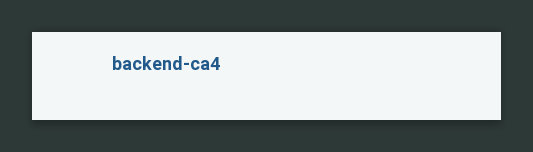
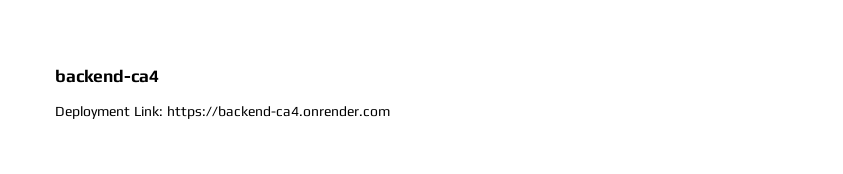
+ Deployment Link: https://backend-ca4.onrender.com

